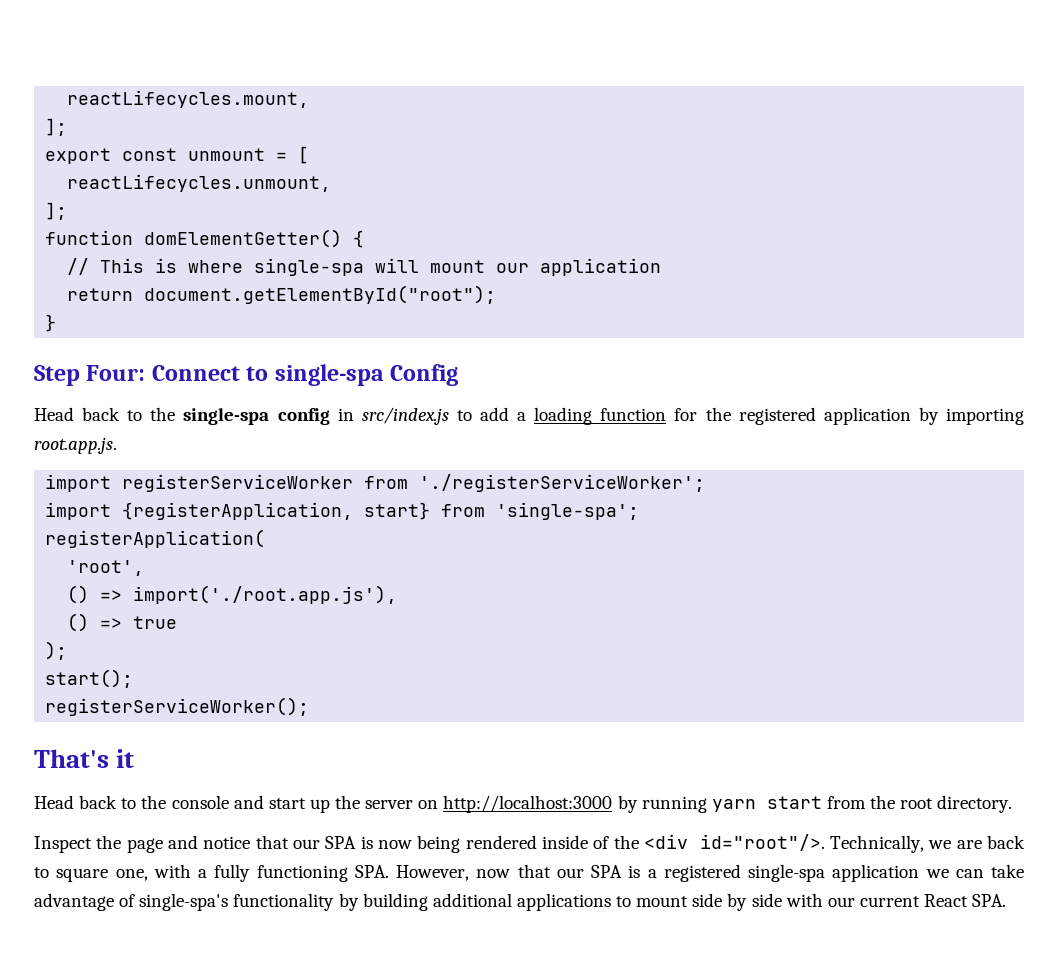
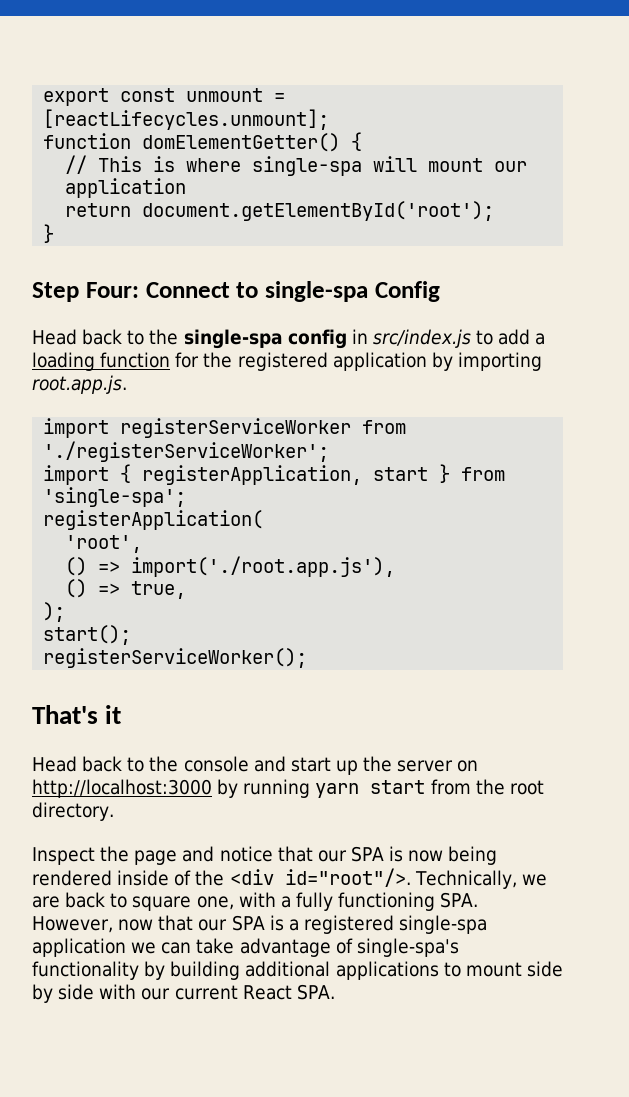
- reactLifecycles.mount,
- ];
- export const unmount = [
- reactLifecycles.unmount,
- ];
+ export const unmount = [reactLifecycles.unmount];
- return document.getElementById("root");
+ return document.getElementById('root');
- import {registerApplication, start} from 'single-spa';
+ import { registerApplication, start } from 'single-spa';
- () => true
+ () => true,

